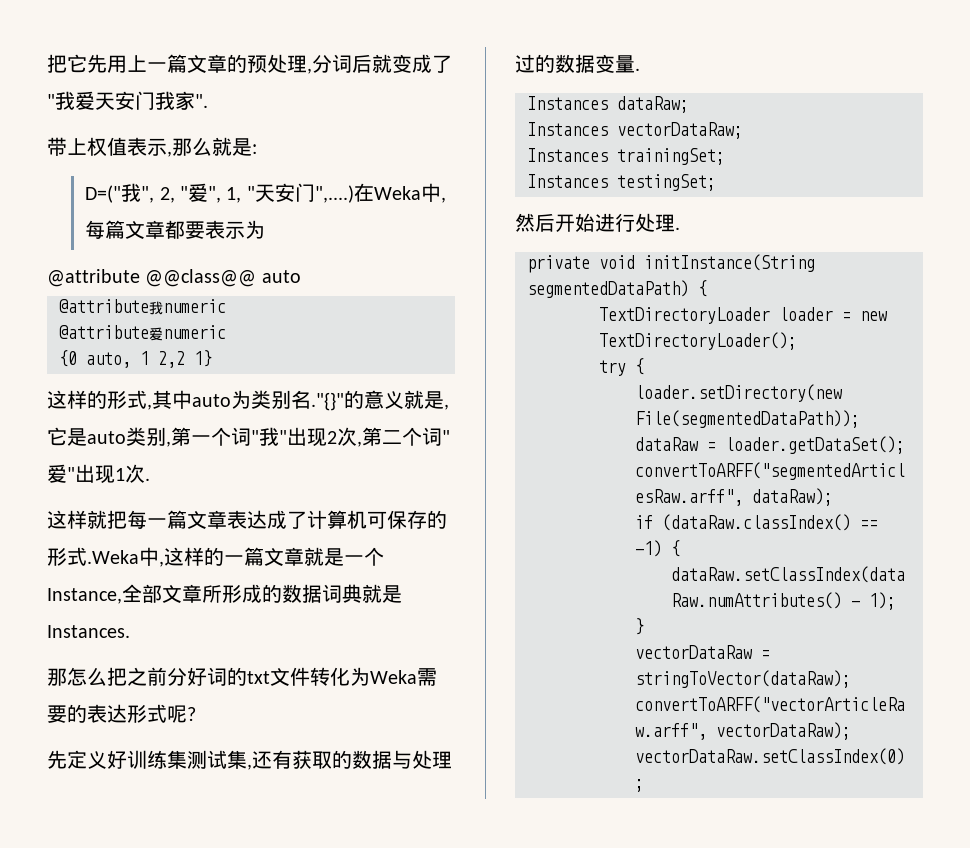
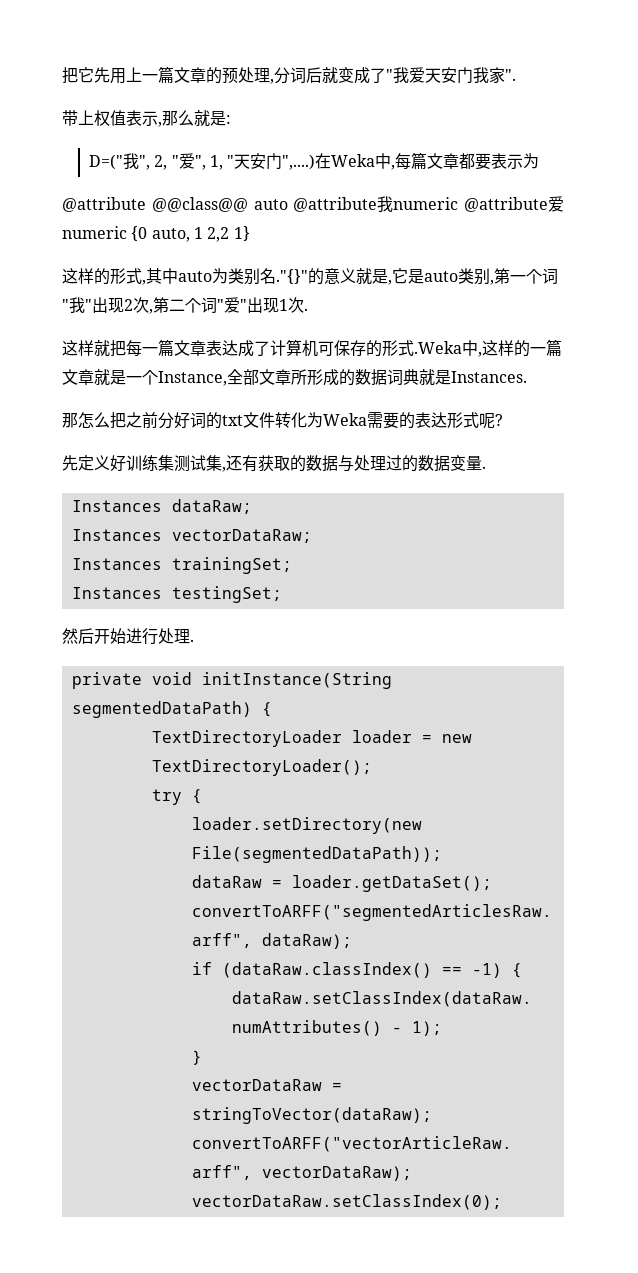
- @attribute @@class@@ auto
- @attribute我numeric
- @attribute爱numeric
- {0 auto, 1 2,2 1}
+ @attribute @@class@@ auto @attribute我numeric @attribute爱numeric {0 auto, 1 2,2 1}

